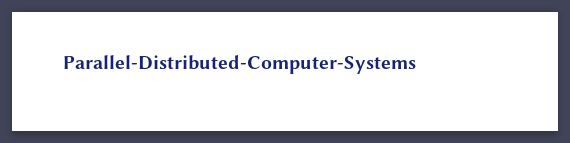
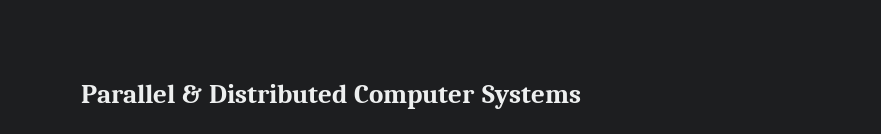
- Parallel-Distributed-Computer-Systems
+ Parallel & Distributed Computer Systems

